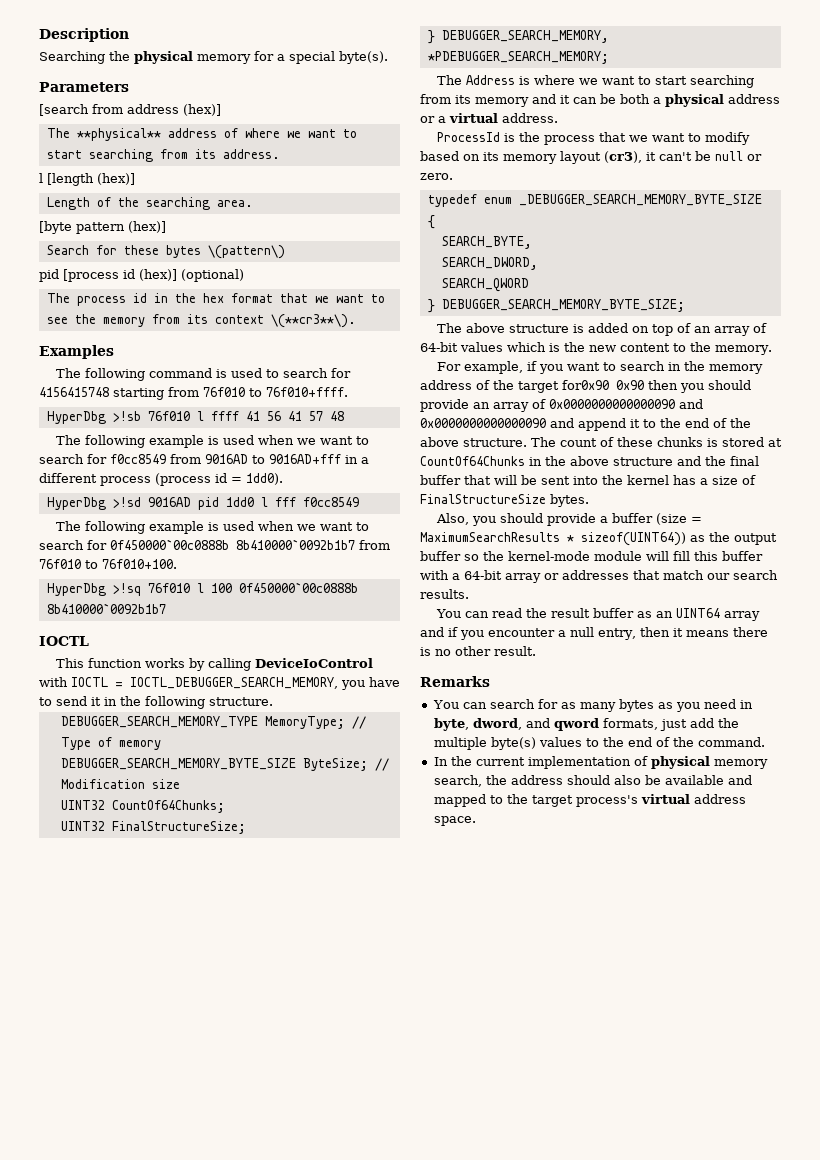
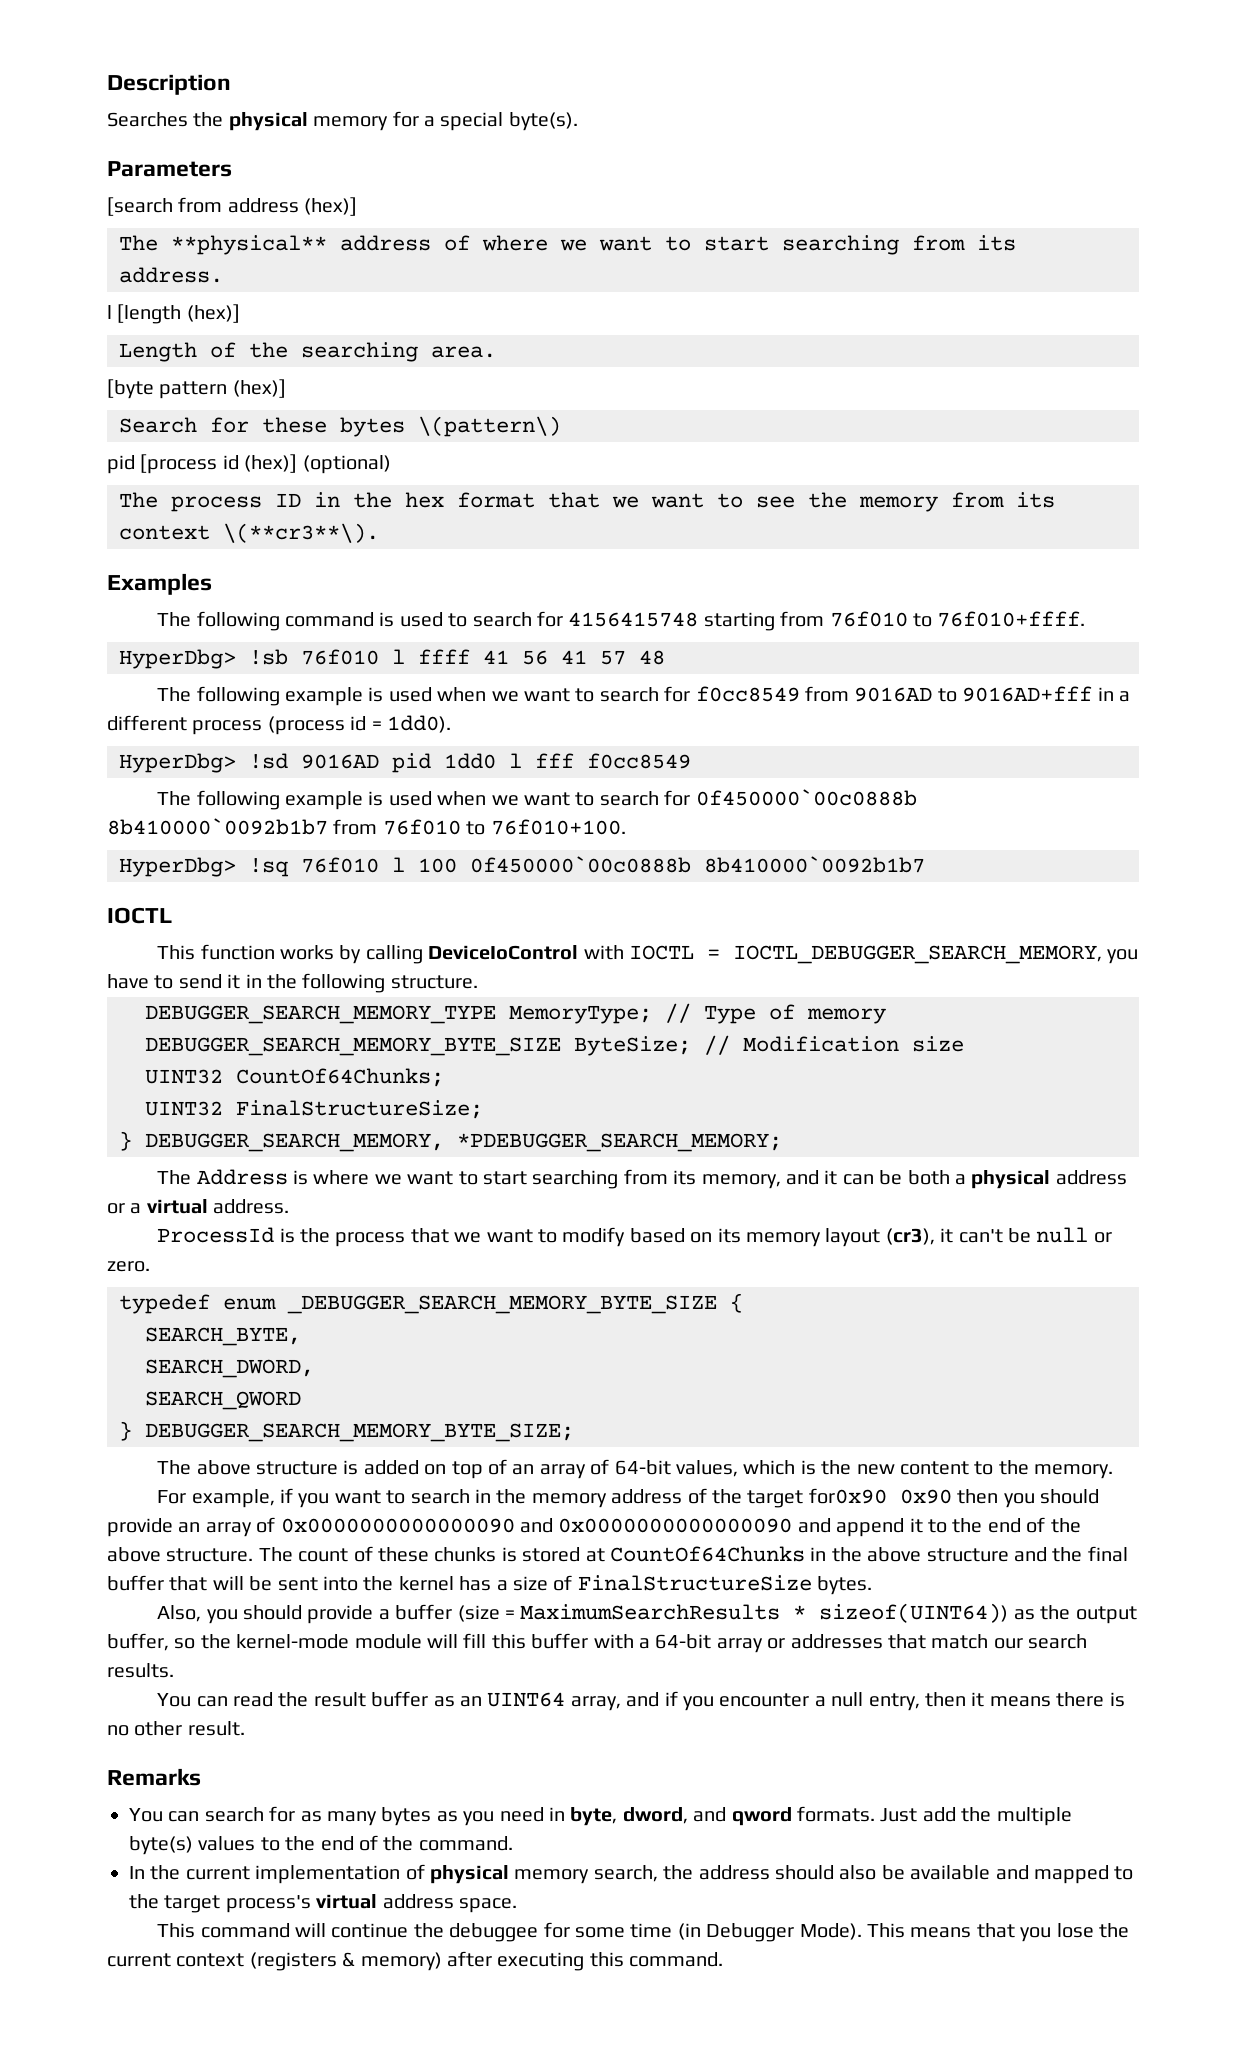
- Searching the physical memory for a special byte(s).
+ Searches the physical memory for a special byte(s).
- The process id in the hex format that we want to see the memory from its context \(**cr3**\).
+ The process ID in the hex format that we want to see the memory from its context \(**cr3**\).
- HyperDbg >!sb 76f010 l ffff 41 56 41 57 48
+ HyperDbg> !sb 76f010 l ffff 41 56 41 57 48
- HyperDbg >!sd 9016AD pid 1dd0 l fff f0cc8549
+ HyperDbg> !sd 9016AD pid 1dd0 l fff f0cc8549
- HyperDbg >!sq 76f010 l 100 0f450000`00c0888b 8b410000`0092b1b7
+ HyperDbg> !sq 76f010 l 100 0f450000`00c0888b 8b410000`0092b1b7
- The Address is where we want to start searching from its memory and it can be both a physical address or a virtual address.
+ The Address is where we want to start searching from its memory, and it can be both a physical address or a virtual address.
- The above structure is added on top of an array of 64-bit values which is the new content to the memory.
+ The above structure is added on top of an array of 64-bit values, which is the new content to the memory.
- Also, you should provide a buffer (size = MaximumSearchResults * sizeof(UINT64)) as the output buffer so the kernel-mode module will fill this buffer with a 64-bit array or addresses that match our search results.
+ Also, you should provide a buffer (size = MaximumSearchResults * sizeof(UINT64)) as the output buffer, so the kernel-mode module will fill this buffer with a 64-bit array or addresses that match our search results.
- You can read the result buffer as an UINT64 array and if you encounter a null entry, then it means there is no other result.
+ You can read the result buffer as an UINT64 array, and if you encounter a null entry, then it means there is no other result.
- You can search for as many bytes as you need in byte, dword, and qword formats, just add the multiple byte(s) values to the end of the command.
+ You can search for as many bytes as you need in byte, dword, and qword formats. Just add the multiple byte(s) values to the end of the command.
+ This command will continue the debuggee for some time (in Debugger Mode). This means that you lose the current context (registers & memory) after executing this command.

